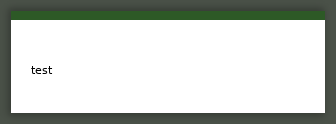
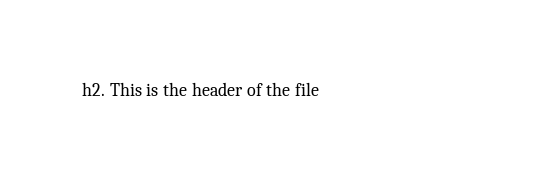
- test
+ h2. This is the header of the file

